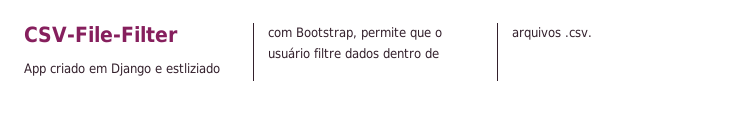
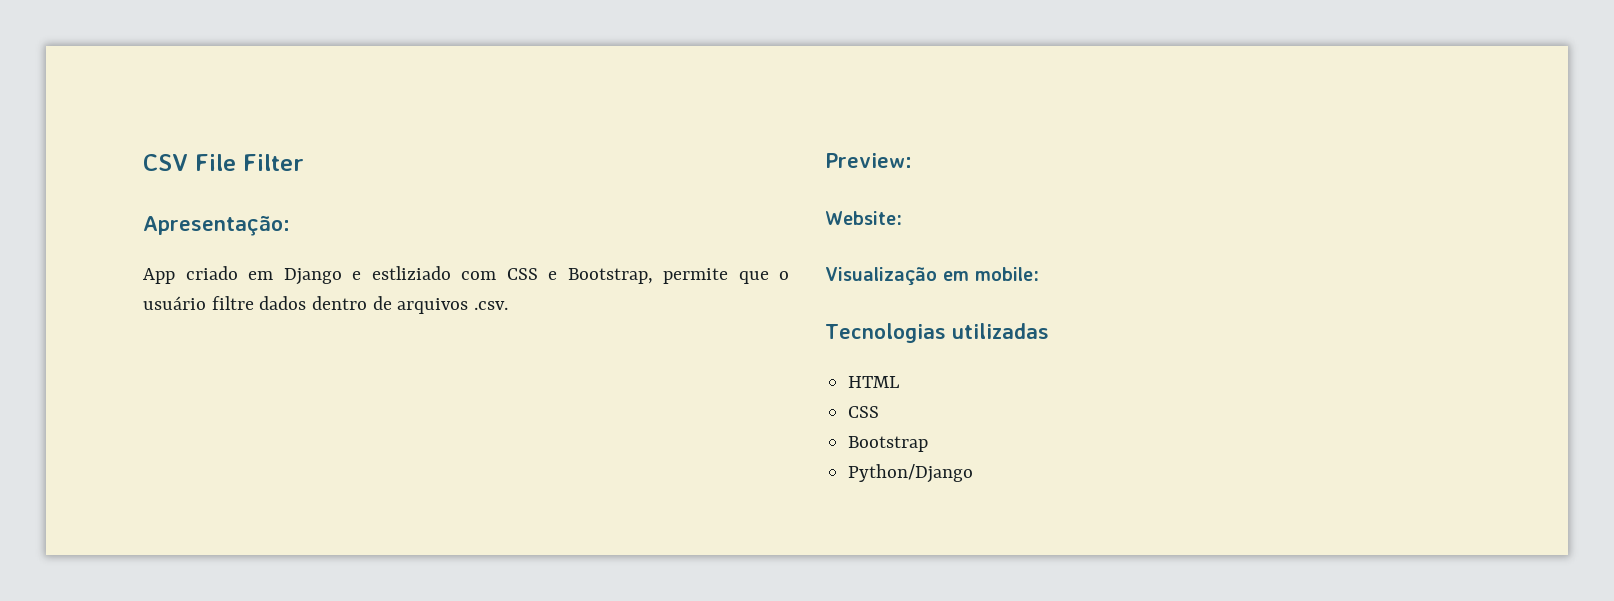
- CSV-File-Filter
+ CSV File Filter
+ Apresentação:
- App criado em Django e estliziado com Bootstrap, permite que o usuário filtre dados dentro de arquivos .csv.
+ App criado em Django e estliziado com CSS e Bootstrap, permite que o usuário filtre dados dentro de arquivos .csv.
+ Preview:
+ Website:
+ Visualização em mobile:
+ Tecnologias utilizadas
+ HTML
+ CSS
+ Bootstrap
+ Python/Django

